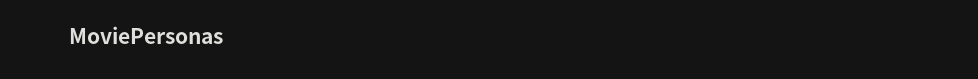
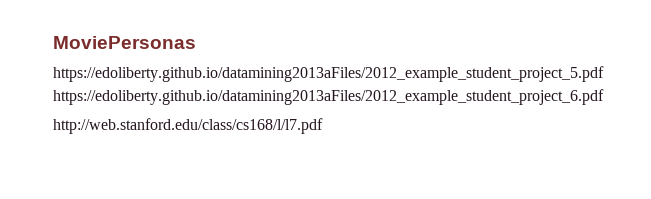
+ https://edoliberty.github.io/datamining2013aFiles/2012_example_student_project_5.pdf https://edoliberty.github.io/datamining2013aFiles/2012_example_student_project_6.pdf
+ http://web.stanford.edu/class/cs168/l/l7.pdf

